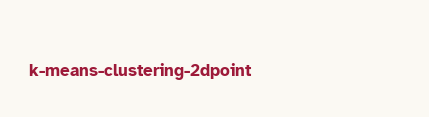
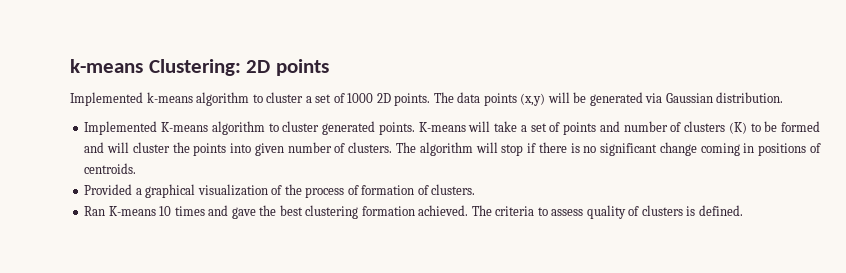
- k-means-clustering-2dpoint
+ k-means Clustering: 2D points
+ Implemented k-means algorithm to cluster a set of 1000 2D points. The data points (x,y) will be generated via Gaussian distribution.
+ Implemented K-means algorithm to cluster generated points. K-means will take a set of points and number of clusters (K) to be formed and will cluster the points into given number of clusters. The algorithm will stop if there is no significant change coming in positions of centroids.
+ Provided a graphical visualization of the process of formation of clusters.
+ Ran K-means 10 times and gave the best clustering formation achieved. The criteria to assess quality of clusters is defined.

